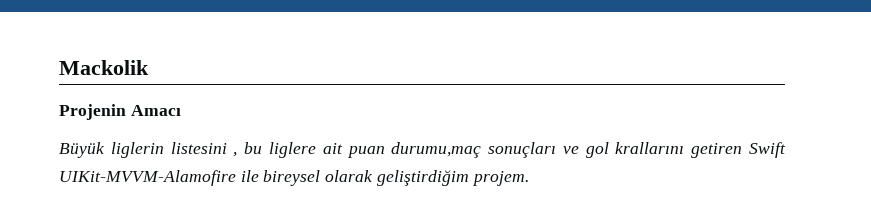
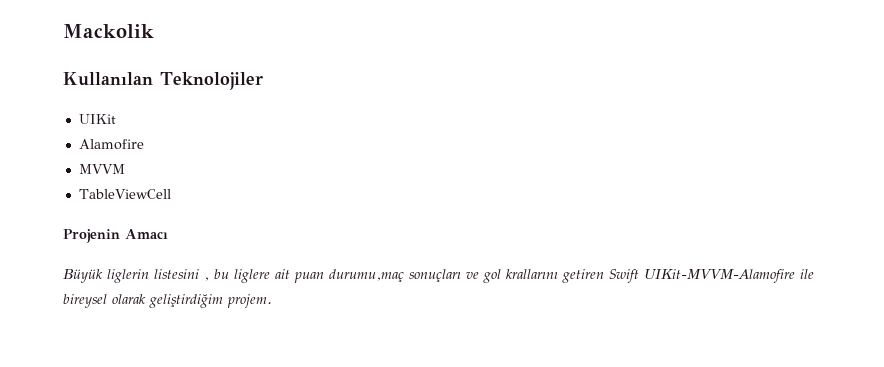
+ Kullanılan Teknolojiler
+ UIKit
+ Alamofire
+ MVVM
+ TableViewCell

